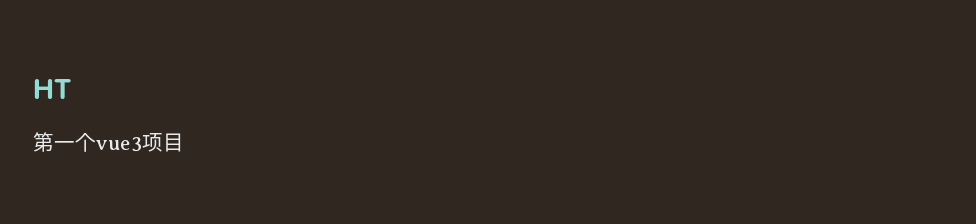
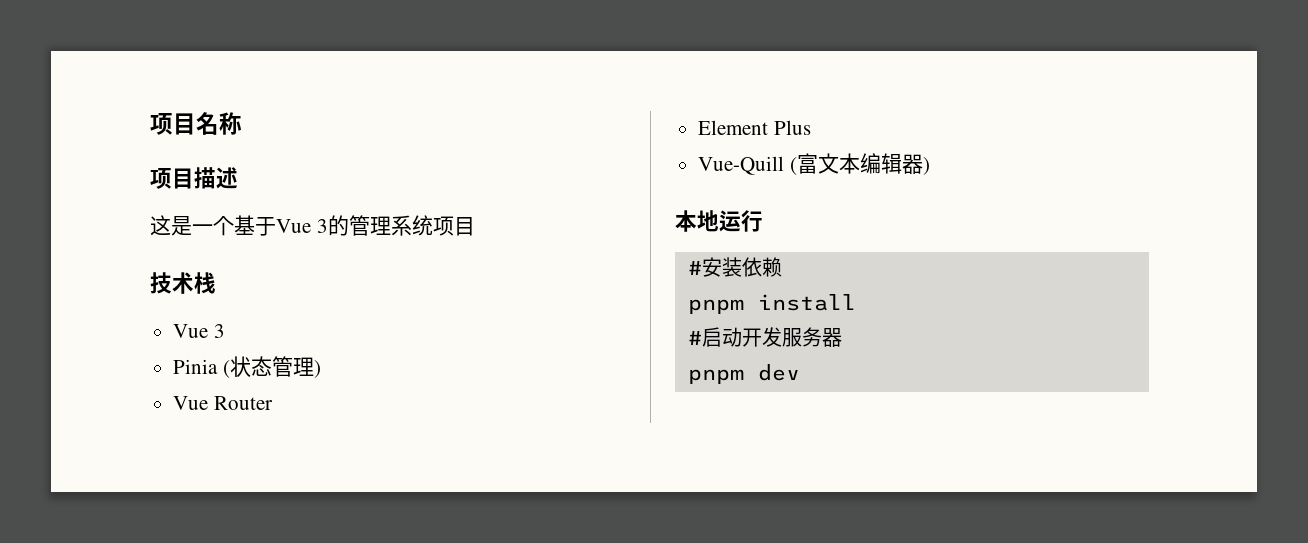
- HT
- 第一个vue3项目
+ 项目名称
+ 项目描述
+ 这是一个基于Vue 3的管理系统项目
+ 技术栈
+ Vue 3
+ Pinia (状态管理)
+ Vue Router
+ Element Plus
+ Vue-Quill (富文本编辑器)
+ 本地运行
+ #安装依赖
+ pnpm install
+ #启动开发服务器
+ pnpm dev

